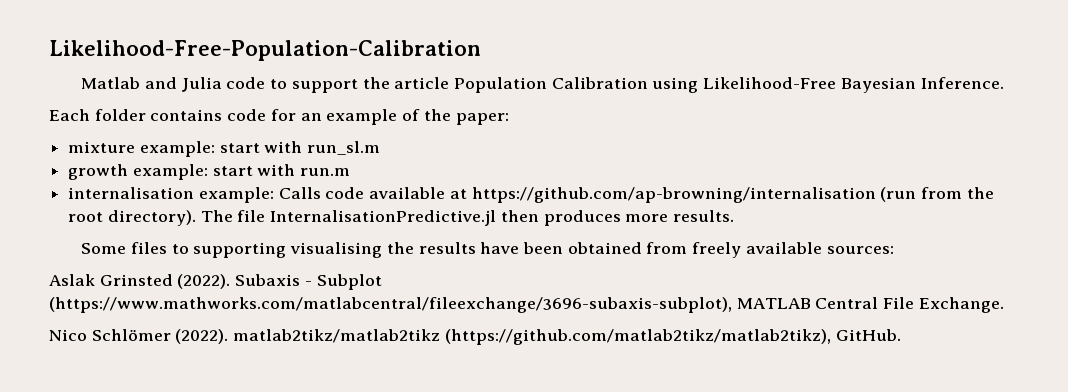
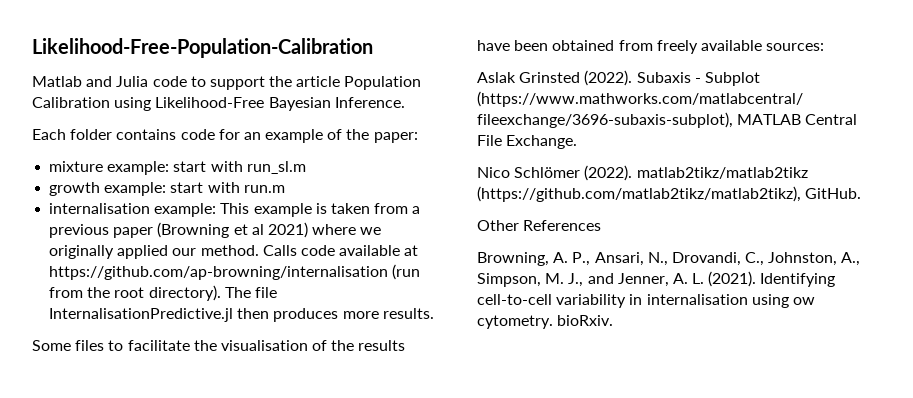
- internalisation example: Calls code available at https://github.com/ap-browning/internalisation (run from the root directory).
+ internalisation example: This example is taken from a previous paper (Browning et al 2021) where we originally applied our method. Calls code available at https://github.com/ap-browning/internalisation (run from the root directory).
- Some files to supporting visualising the results have been obtained from freely available sources:
+ Some files to facilitate the visualisation of the results have been obtained from freely available sources:
+ Other References
+ Browning, A. P., Ansari, N., Drovandi, C., Johnston, A., Simpson, M. J., and Jenner, A. L. (2021). Identifying cell-to-cell variability in internalisation using ow cytometry. bioRxiv.

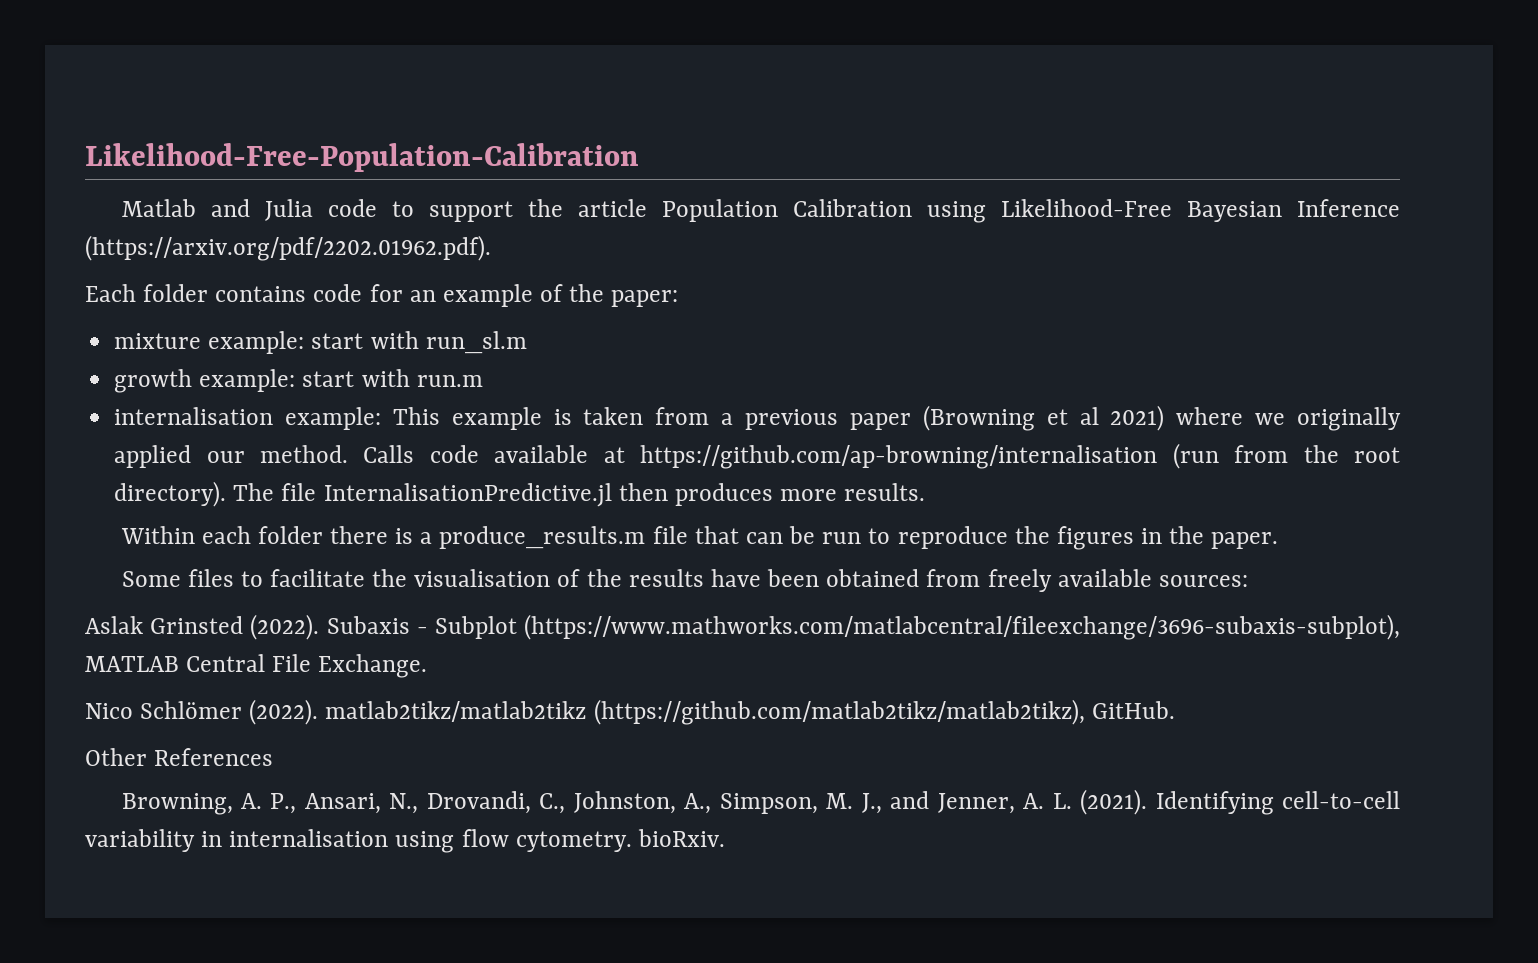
- Matlab and Julia code to support the article Population Calibration using Likelihood-Free Bayesian Inference.
+ Matlab and Julia code to support the article Population Calibration using Likelihood-Free Bayesian Inference (https://arxiv.org/pdf/2202.01962.pdf).
+ Within each folder there is a produce_results.m file that can be run to reproduce the figures in the paper.
- Identifying cell-to-cell variability in internalisation using ow cytometry. bioRxiv.
+ Identifying cell-to-cell variability in internalisation using flow cytometry. bioRxiv.

